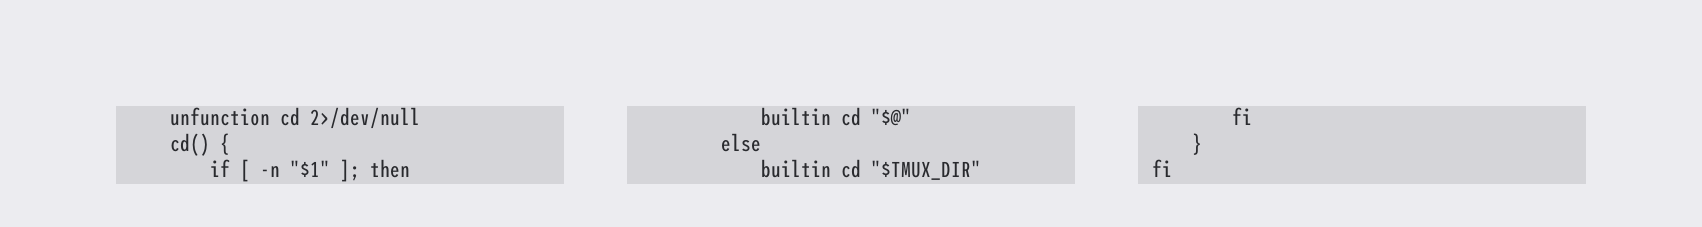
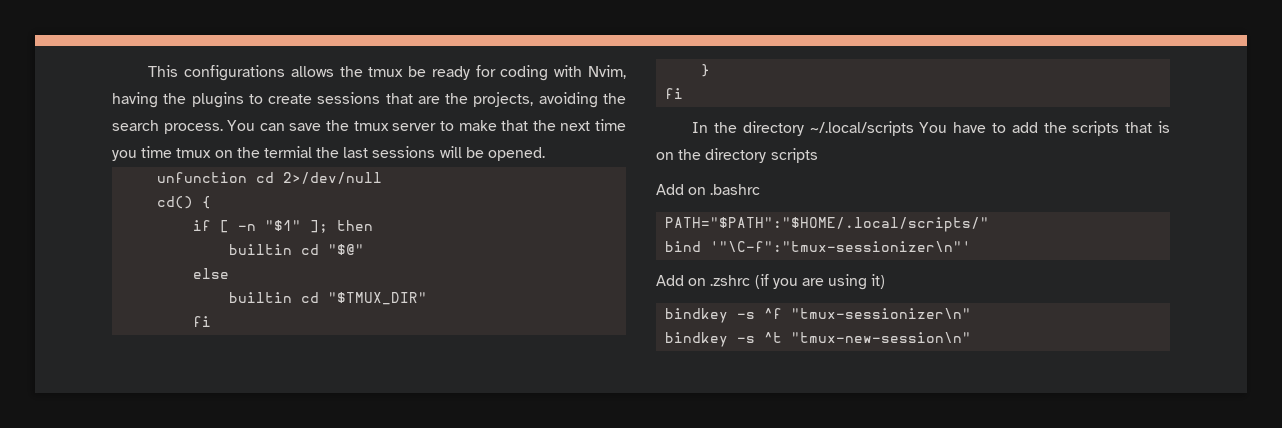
+ This configurations allows the tmux be ready for coding with Nvim, having the plugins to create sessions that are the projects, avoiding the search process. You can save the tmux server to make that the next time you time tmux on the termial the last sessions will be opened.
+ In the directory ~/.local/scripts You have to add the scripts that is on the directory scripts
+ Add on .bashrc
+ PATH="$PATH":"$HOME/.local/scripts/"
+ bind '"\C-f":"tmux-sessionizer\n"'
+ Add on .zshrc (if you are using it)
+ bindkey -s ^f "tmux-sessionizer\n"
+ bindkey -s ^t "tmux-new-session\n"

